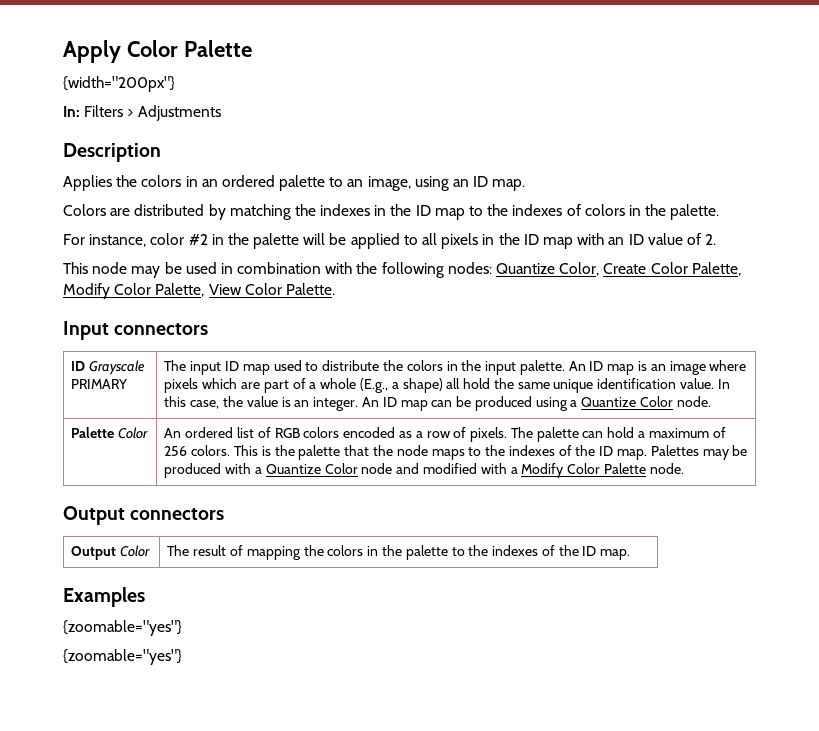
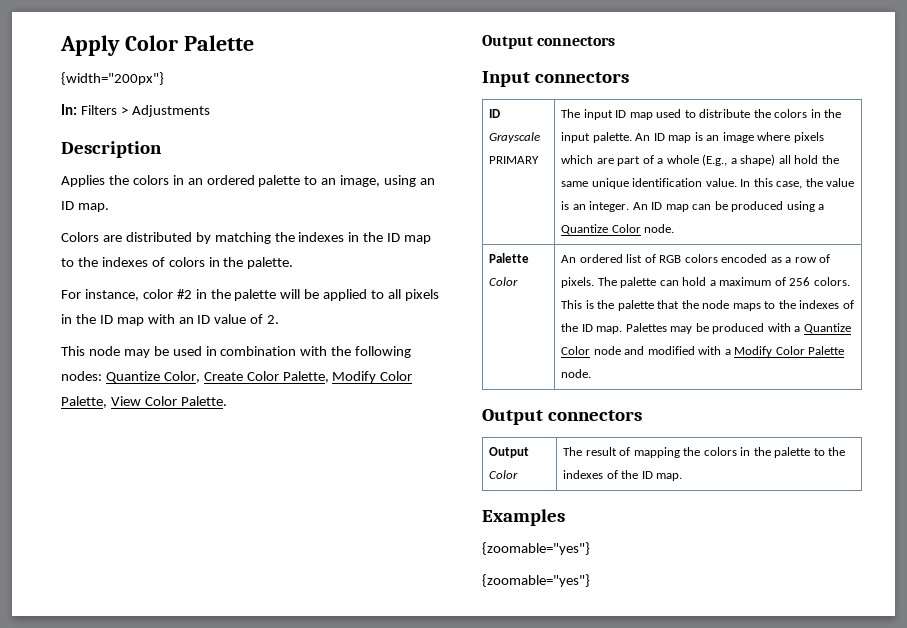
  This node may be used in combination with the following nodes: Quantize Color, Create Color Palette, Modify Color Palette, View Color Palette.
+ Output connectors

